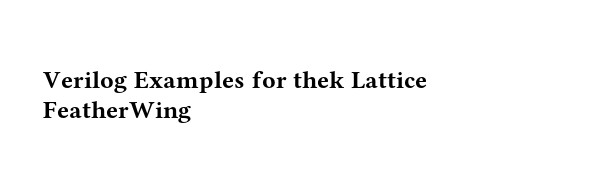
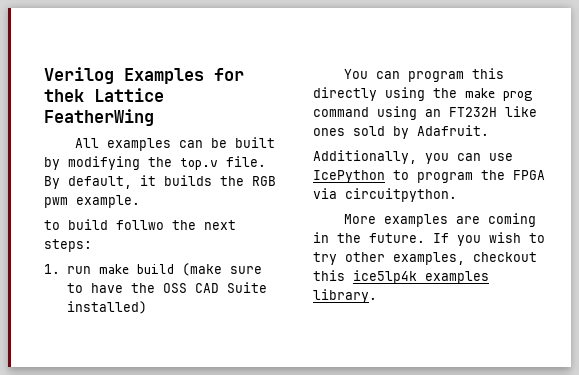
+ All examples can be built by modifying the top.v file. By default, it builds the RGB pwm example.
+ to build follwo the next steps:
+ 1. run make build (make sure to have the OSS CAD Suite installed)
+ You can program this directly using the make prog command using an FT232H like ones sold by Adafruit.
+ Additionally, you can use IcePython to program the FPGA via circuitpython.
+ More examples are coming in the future. If you wish to try other examples, checkout this ice5lp4k examples library.

